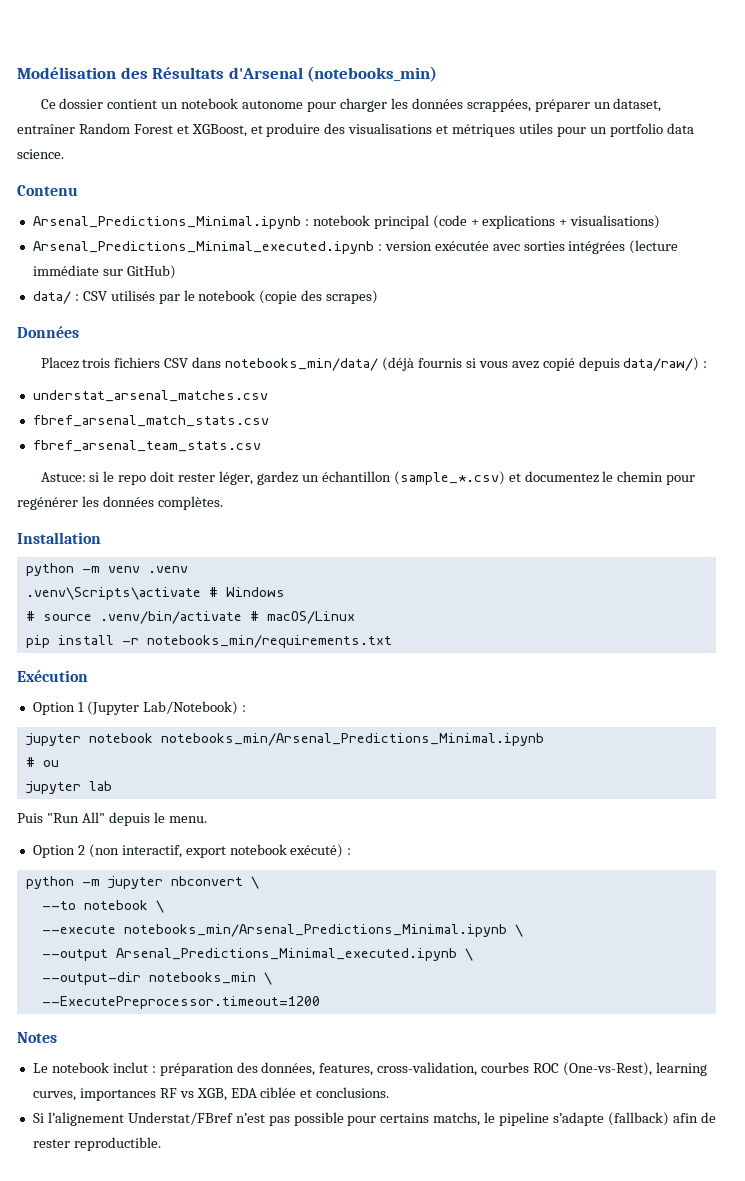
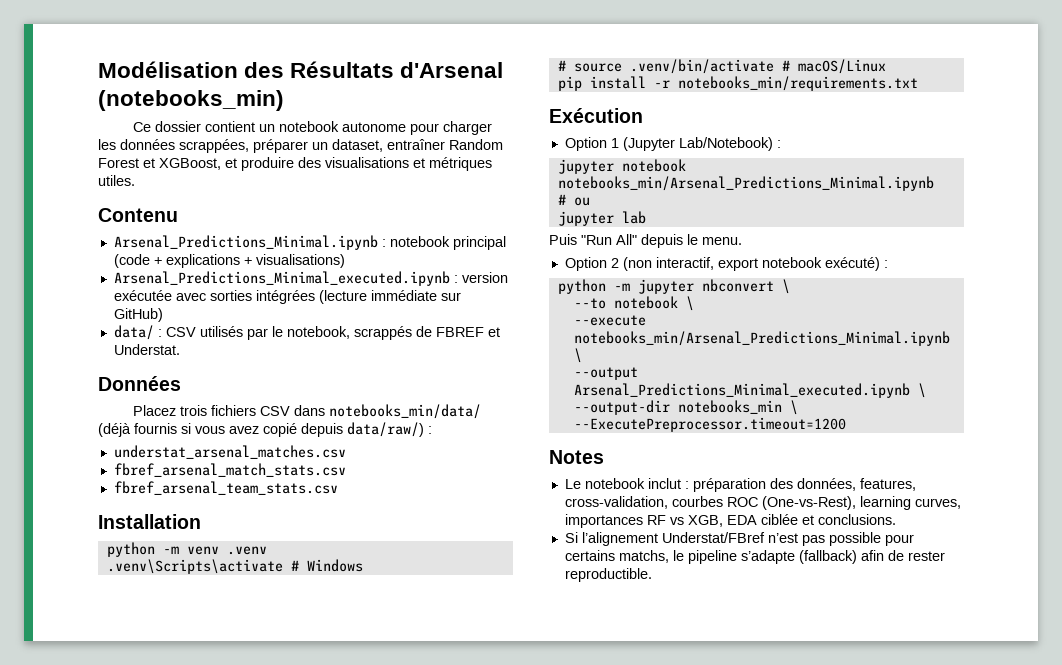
- Ce dossier contient un notebook autonome pour charger les données scrappées, préparer un dataset, entraîner Random Forest et XGBoost, et produire des visualisations et métriques utiles pour un portfolio data science.
+ Ce dossier contient un notebook autonome pour charger les données scrappées, préparer un dataset, entraîner Random Forest et XGBoost, et produire des visualisations et métriques utiles.
- data/ : CSV utilisés par le notebook (copie des scrapes)
+ data/ : CSV utilisés par le notebook, scrappés de FBREF et Understat.
- Astuce: si le repo doit rester léger, gardez un échantillon (sample_*.csv) et documentez le chemin pour regénérer les données complètes.

